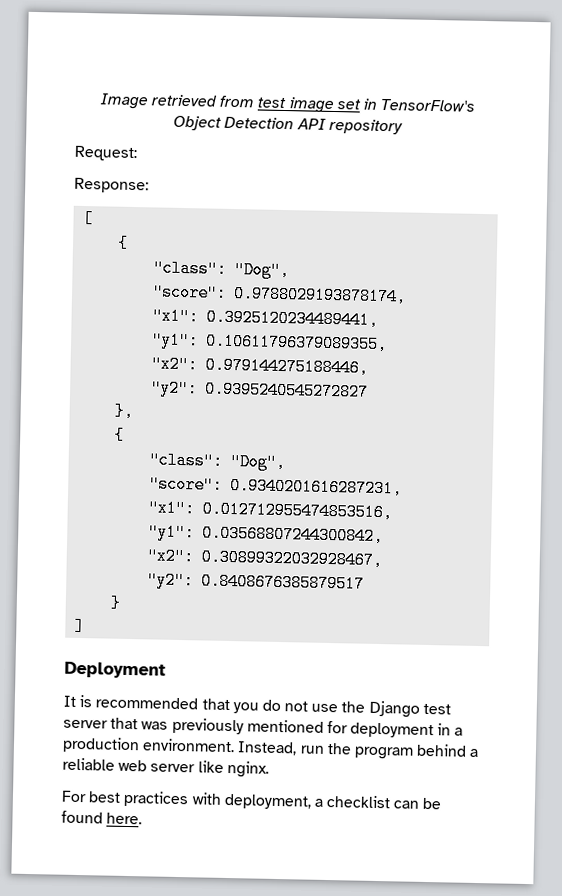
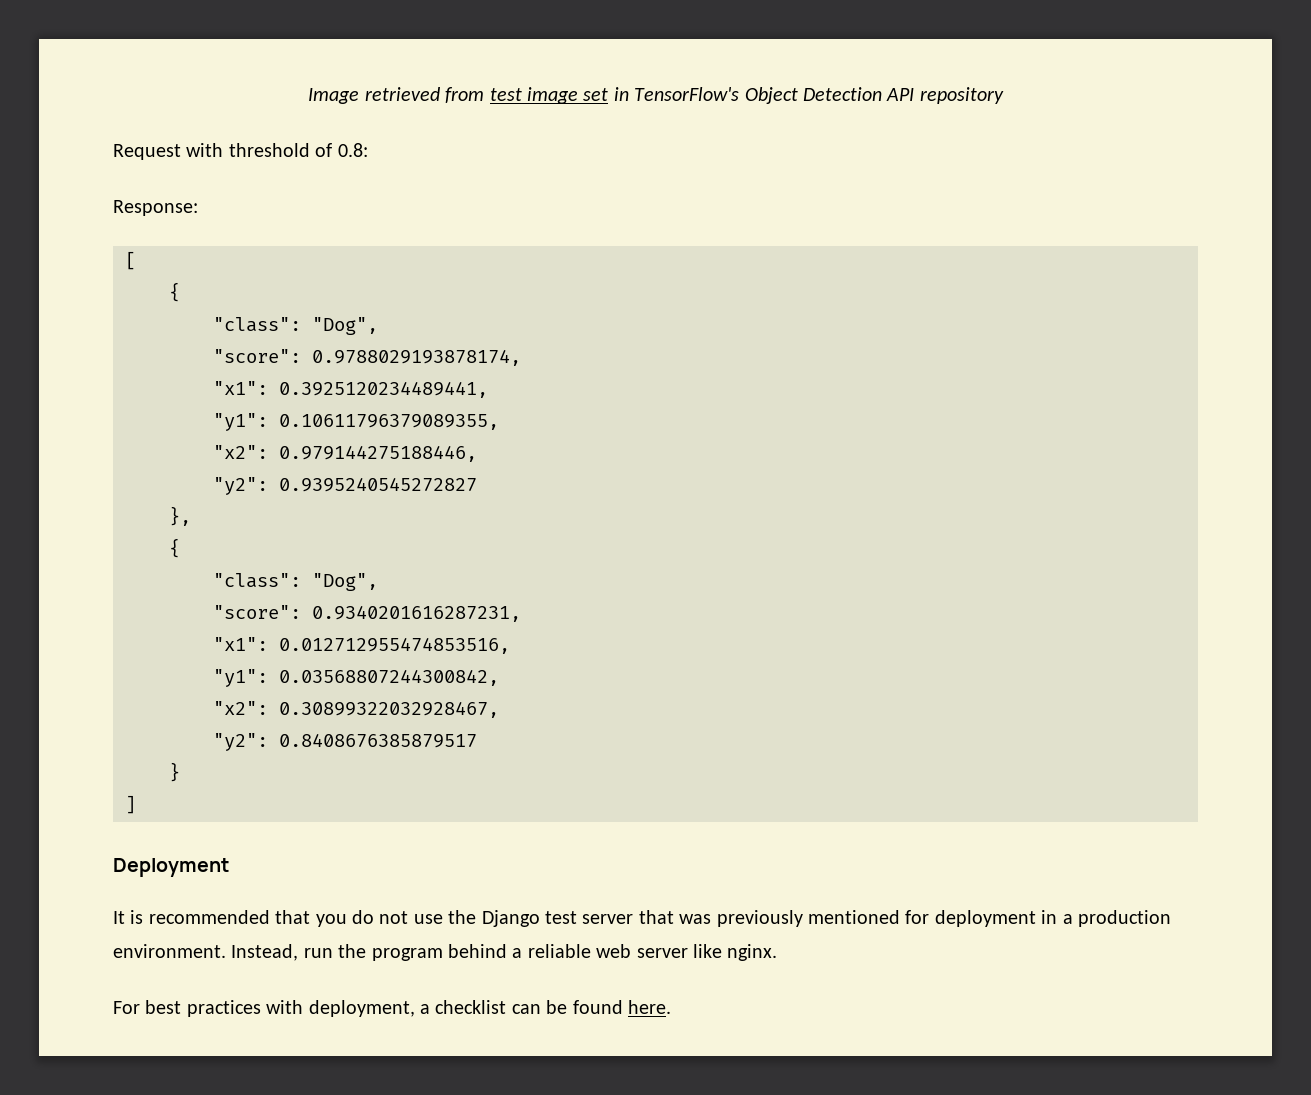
- Request:
+ Request with threshold of 0.8:

